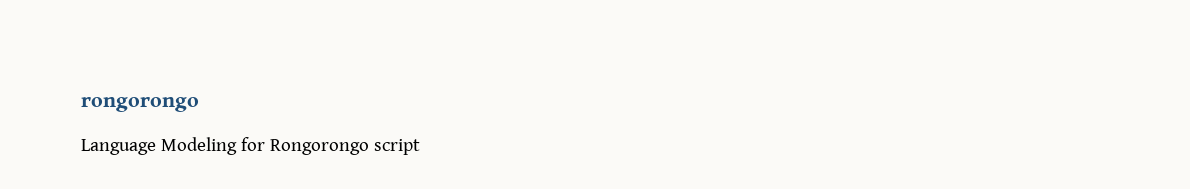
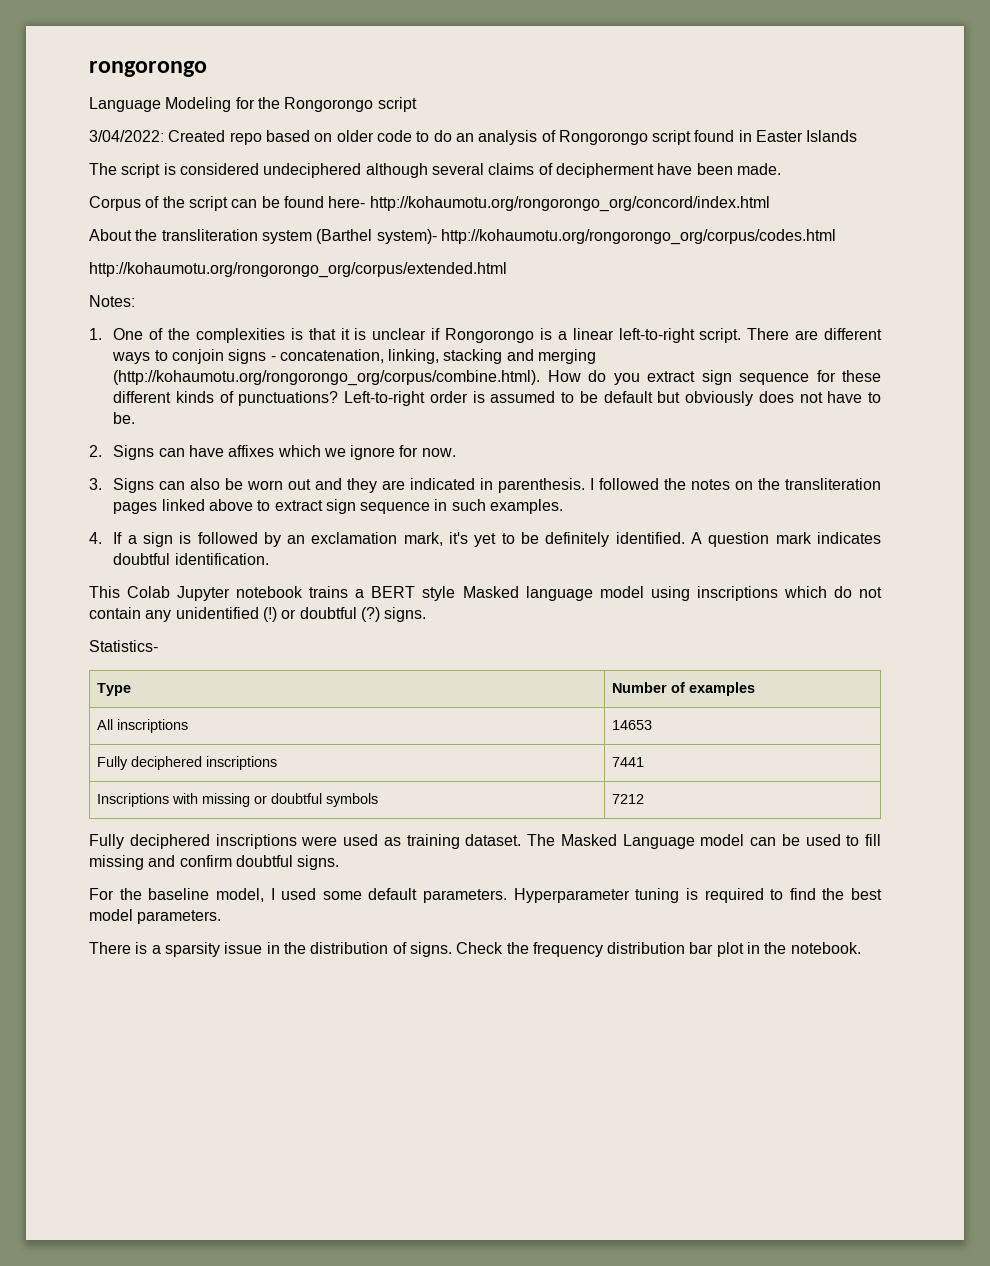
- Language Modeling for Rongorongo script
+ Language Modeling for the Rongorongo script
+ 3/04/2022: Created repo based on older code to do an analysis of Rongorongo script found in Easter Islands
+ The script is considered undeciphered although several claims of decipherment have been made.
+ Corpus of the script can be found here- http://kohaumotu.org/rongorongo_org/concord/index.html
+ About the transliteration system (Barthel system)- http://kohaumotu.org/rongorongo_org/corpus/codes.html
+ http://kohaumotu.org/rongorongo_org/corpus/extended.html
+ Notes:
+ 1. One of the complexities is that it is unclear if Rongorongo is a linear left-to-right script. There are different ways to conjoin signs - concatenation, linking, stacking and merging (http://kohaumotu.org/rongorongo_org/corpus/combine.html). How do you extract sign sequence for these different kinds of punctuations? Left-to-right order is assumed to be default but obviously does not have to be.
+ 2. Signs can have affixes which we ignore for now.
+ 3. Signs can also be worn out and they are indicated in parenthesis. I followed the notes on the transliteration pages linked above to extract sign sequence in such examples.
+ 4. If a sign is followed by an exclamation mark, it's yet to be definitely identified. A question mark indicates doubtful identification.
+ This Colab Jupyter notebook trains a BERT style Masked language model using inscriptions which do not contain any unidentified (!) or doubtful (?) signs.
+ Statistics-
+ Type | Number of examples
+ All inscriptions | 14653
+ Fully deciphered inscriptions | 7441
+ Inscriptions with missing or doubtful symbols | 7212
+ Fully deciphered inscriptions were used as training dataset. The Masked Language model can be used to fill missing and confirm doubtful signs.
+ For the baseline model, I used some default parameters. Hyperparameter tuning is required to find the best model parameters.
+ There is a sparsity issue in the distribution of signs. Check the frequency distribution bar plot in the notebook.

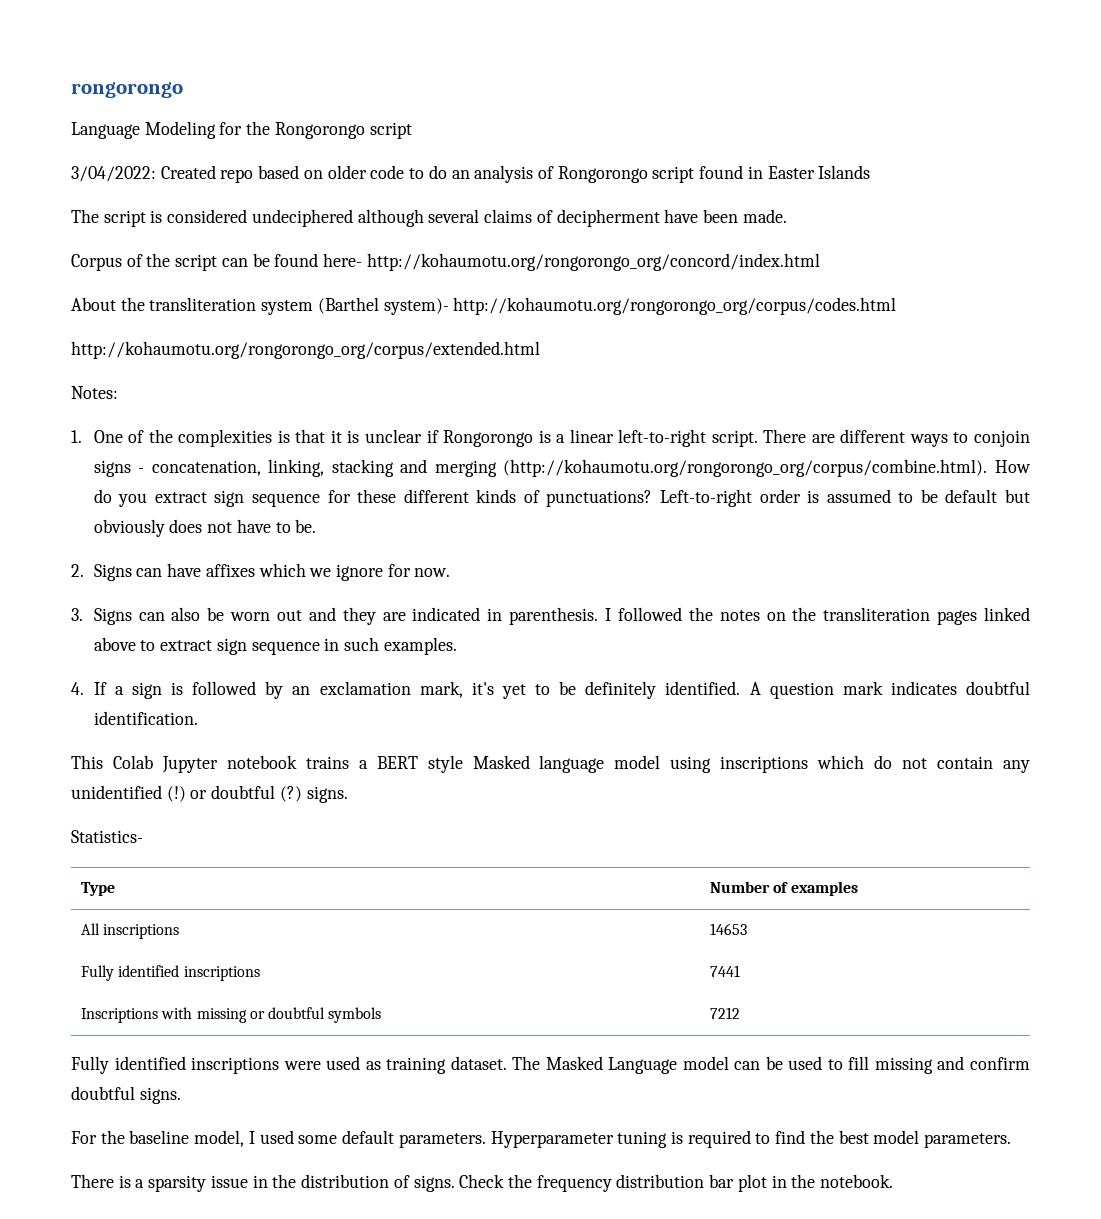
- Fully deciphered inscriptions | 7441
+ Fully identified inscriptions | 7441
- Fully deciphered inscriptions were used as training dataset.
+ Fully identified inscriptions were used as training dataset.

